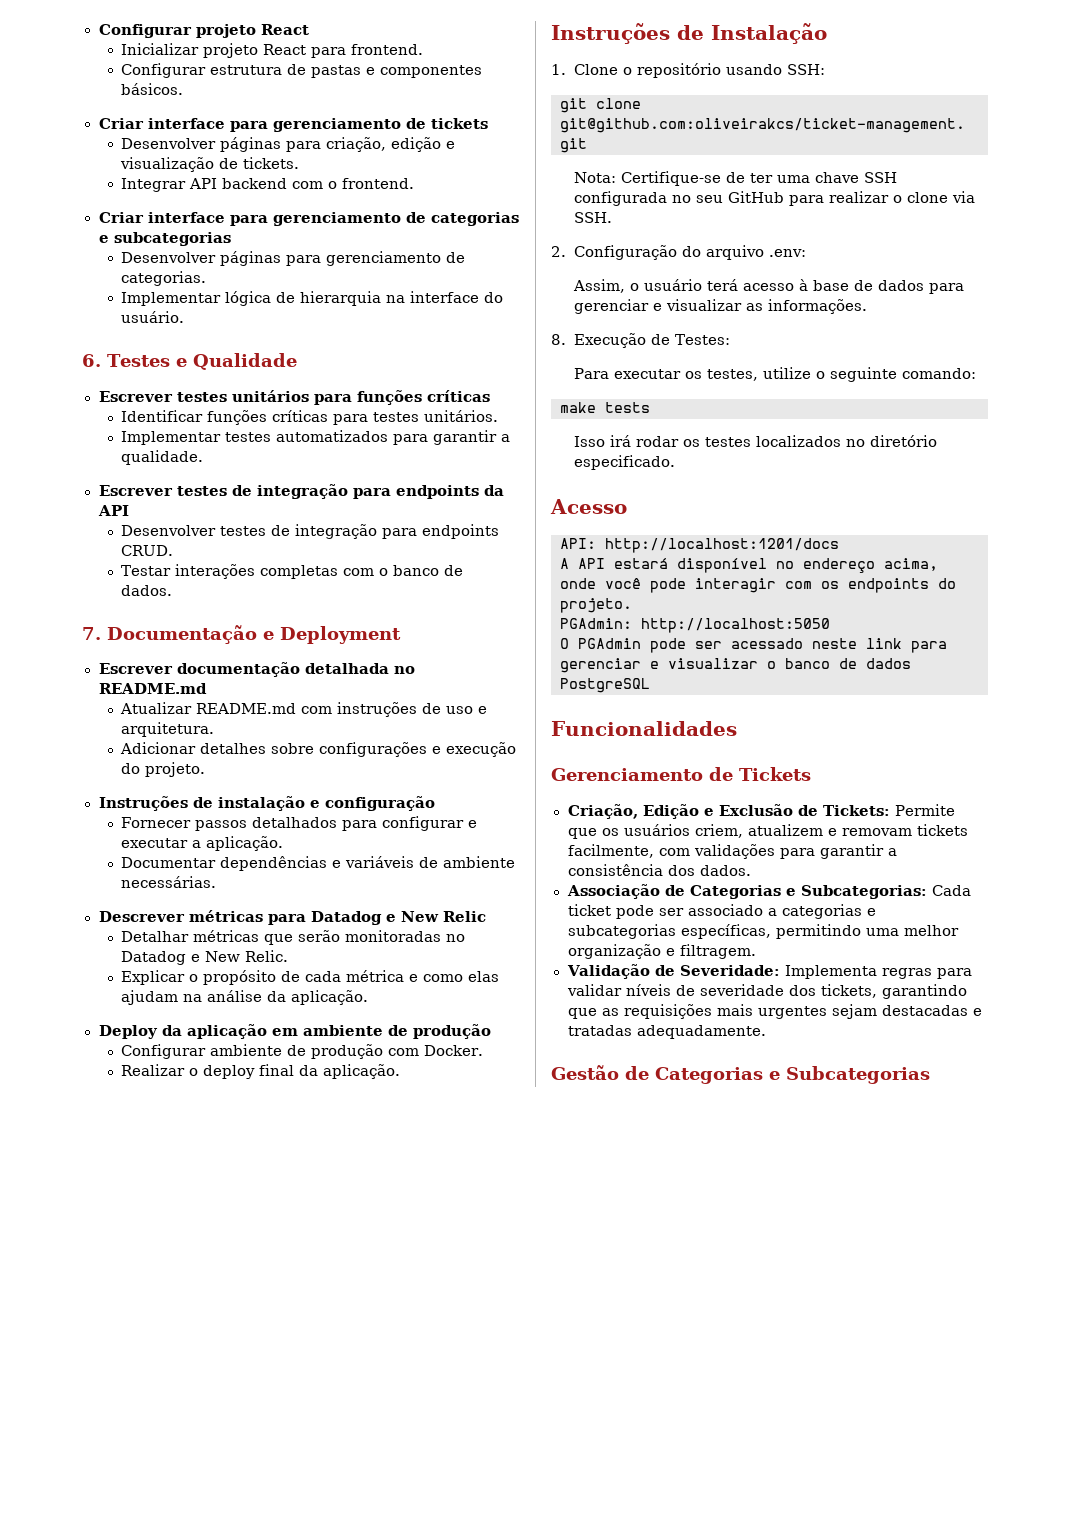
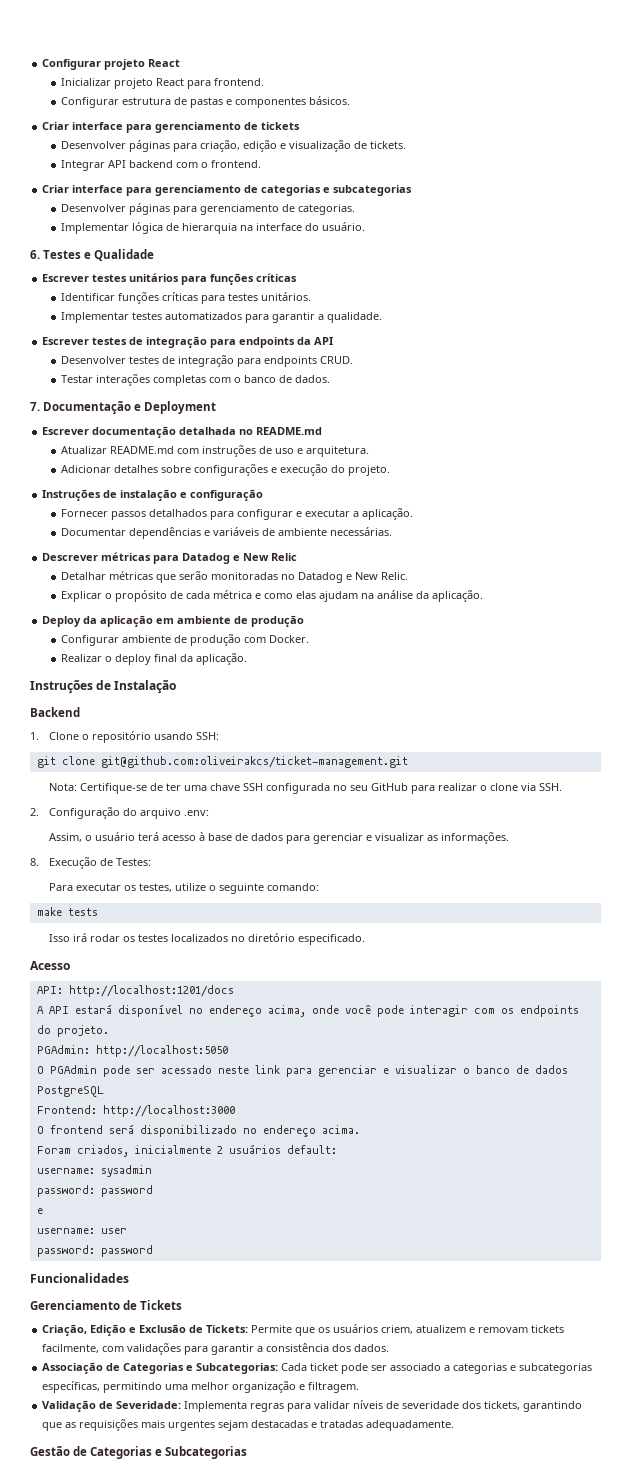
+ Backend
+ Frontend: http://localhost:3000
+ O frontend será disponibilizado no endereço acima.
+ Foram criados, inicialmente 2 usuários default:
+ username: sysadmin
+ password: password
+ e
+ username: user
+ password: password

